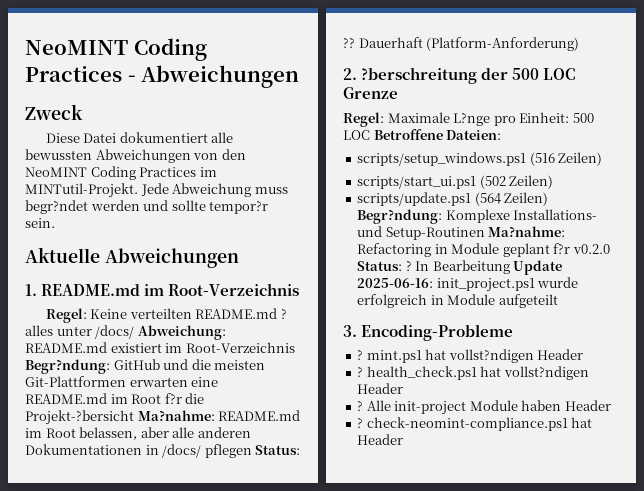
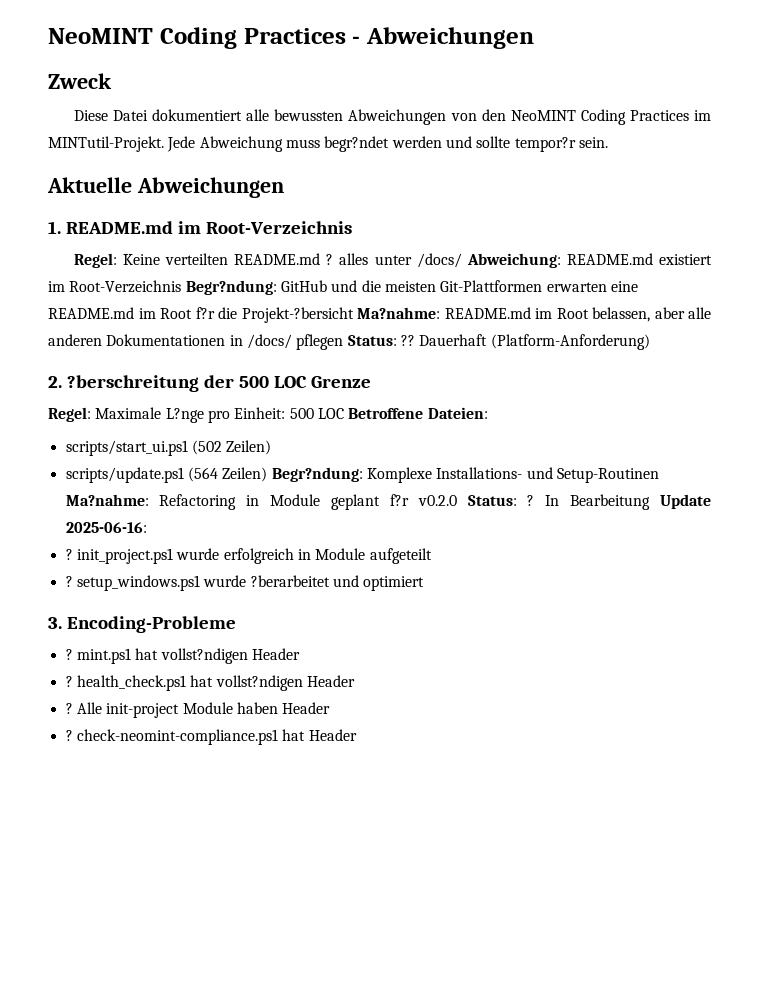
- scripts/setup_windows.ps1 (516 Zeilen)
- In Bearbeitung Update 2025-06-16: init_project.ps1 wurde erfolgreich in Module aufgeteilt
+ In Bearbeitung Update 2025-06-16:
+ ? init_project.ps1 wurde erfolgreich in Module aufgeteilt
+ ? setup_windows.ps1 wurde ?berarbeitet und optimiert

